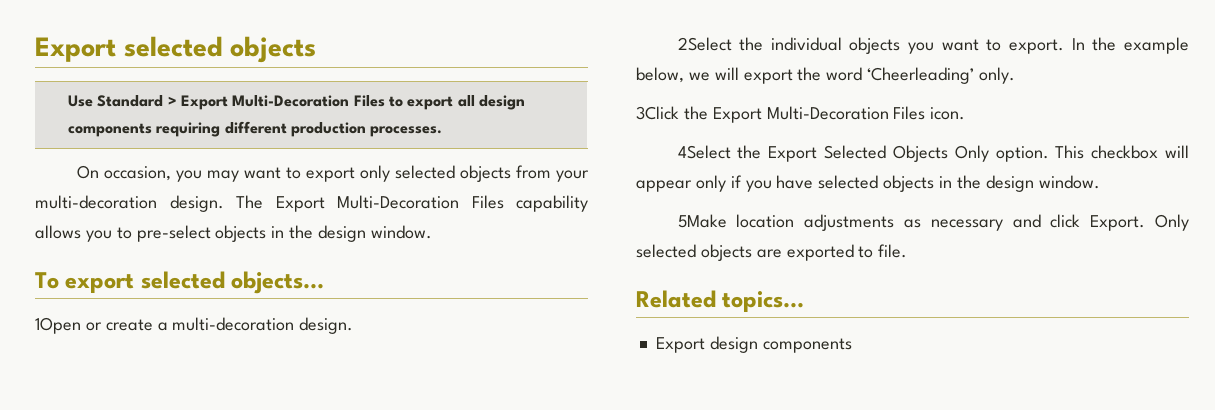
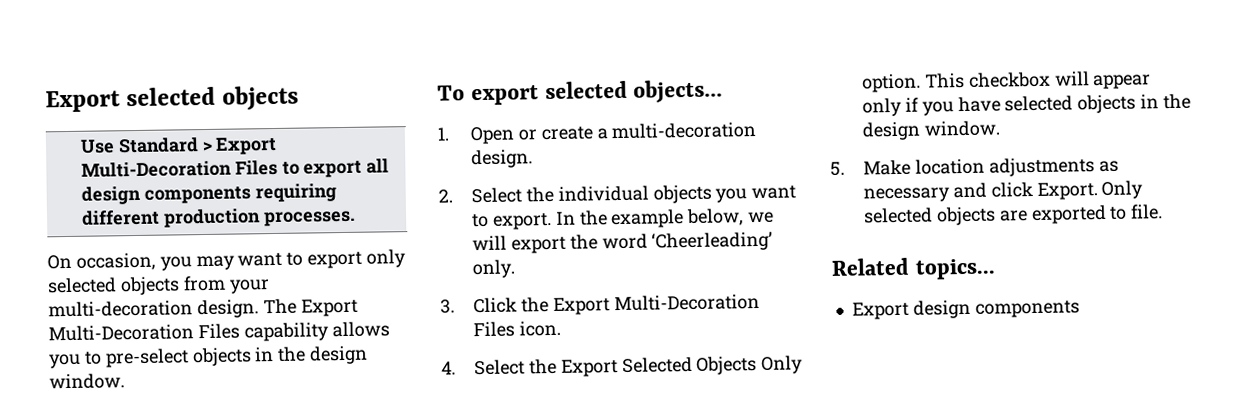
- 1Open or create a multi-decoration design.
+ 1. Open or create a multi-decoration design.
- 2Select the individual objects you want to export.
+ 2. Select the individual objects you want to export.
- 3Click the Export Multi-Decoration Files icon.
+ 3. Click the Export Multi-Decoration Files icon.
- 4Select the Export Selected Objects Only option.
+ 4. Select the Export Selected Objects Only option.
- 5Make location adjustments as necessary and click Export.
+ 5. Make location adjustments as necessary and click Export.

